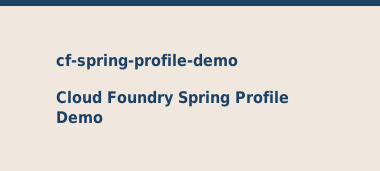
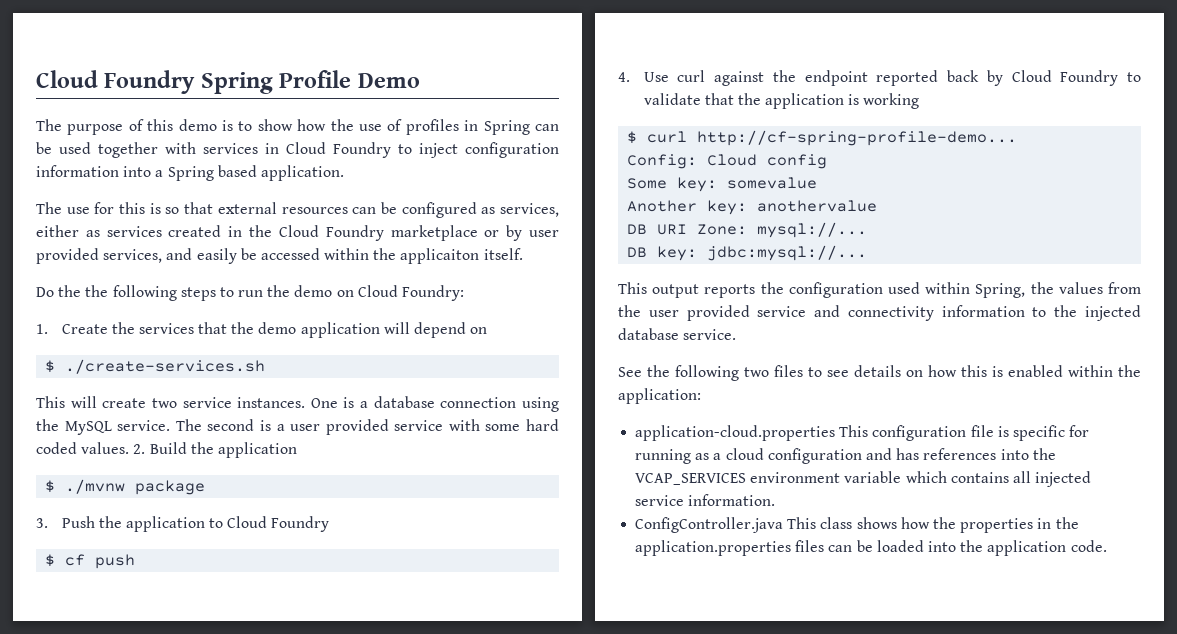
- cf-spring-profile-demo
+ The purpose of this demo is to show how the use of profiles in Spring can be used together with services in Cloud Foundry to inject configuration information into a Spring based application.
+ The use for this is so that external resources can be configured as services, either as services created in the Cloud Foundry marketplace or by user provided services, and easily be accessed within the applicaiton itself.
+ Do the the following steps to run the demo on Cloud Foundry:
+ 1. Create the services that the demo application will depend on
+ $ ./create-services.sh
+ This will create two service instances. One is a database connection using the MySQL service. The second is a user provided service with some hard coded values. 2. Build the application
+ $ ./mvnw package
+ 3. Push the application to Cloud Foundry
+ $ cf push
+ 4. Use curl against the endpoint reported back by Cloud Foundry to validate that the application is working
+ $ curl http://cf-spring-profile-demo...
+ Config: Cloud config
+ Some key: somevalue
+ Another key: anothervalue
+ DB URI Zone: mysql://...
+ DB key: jdbc:mysql://...
+ This output reports the configuration used within Spring, the values from the user provided service and connectivity information to the injected database service.
+ See the following two files to see details on how this is enabled within the application:
+ application-cloud.properties This configuration file is specific for running as a cloud configuration and has references into the VCAP_SERVICES environment variable which contains all injected service information.
+ ConfigController.java This class shows how the properties in the application.properties files can be loaded into the application code.

